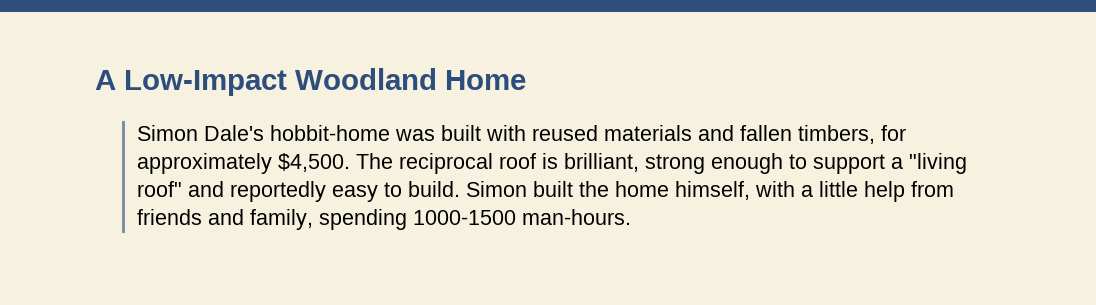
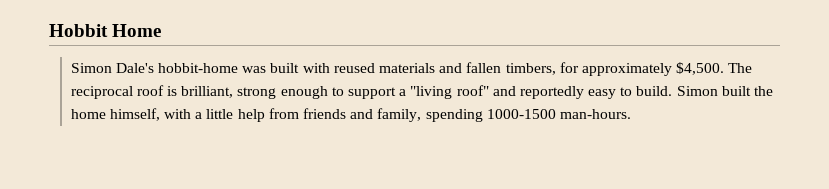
- A Low-Impact Woodland Home
+ Hobbit Home

